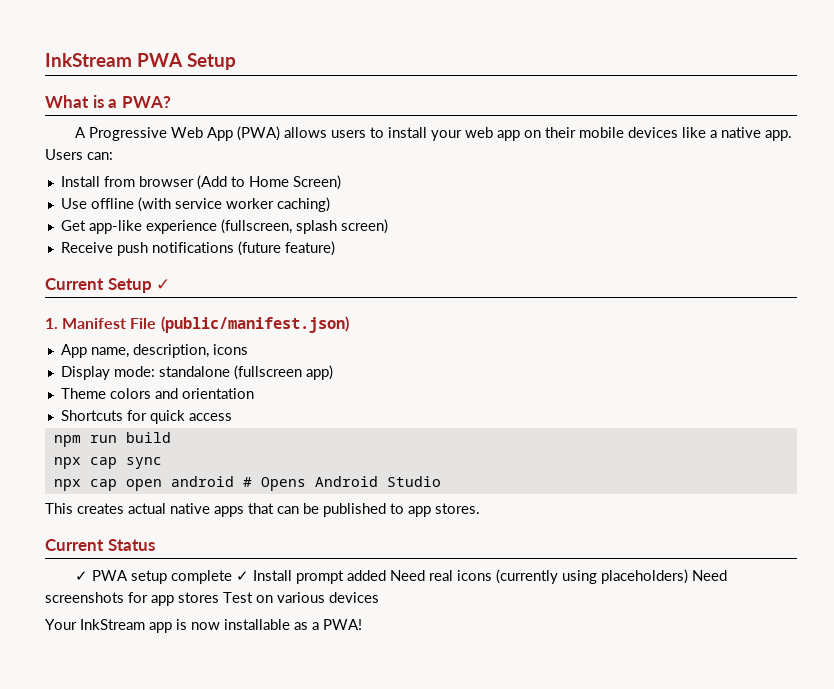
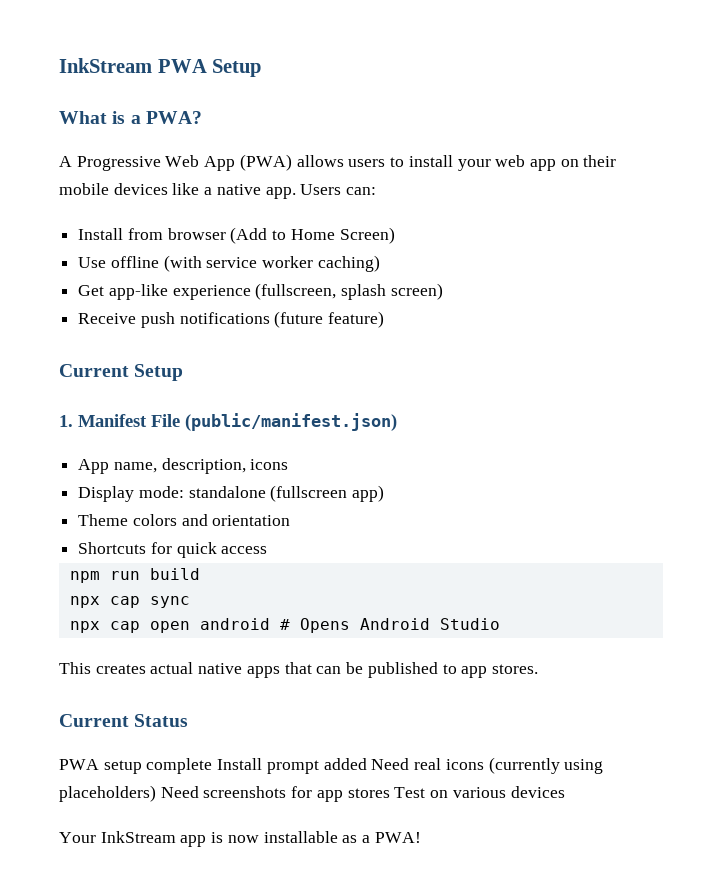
- Current Setup ✓
+ Current Setup
- ✓ PWA setup complete ✓ Install prompt added Need real icons (currently using placeholders) Need screenshots for app stores Test on various devices
+ PWA setup complete Install prompt added Need real icons (currently using placeholders) Need screenshots for app stores Test on various devices

